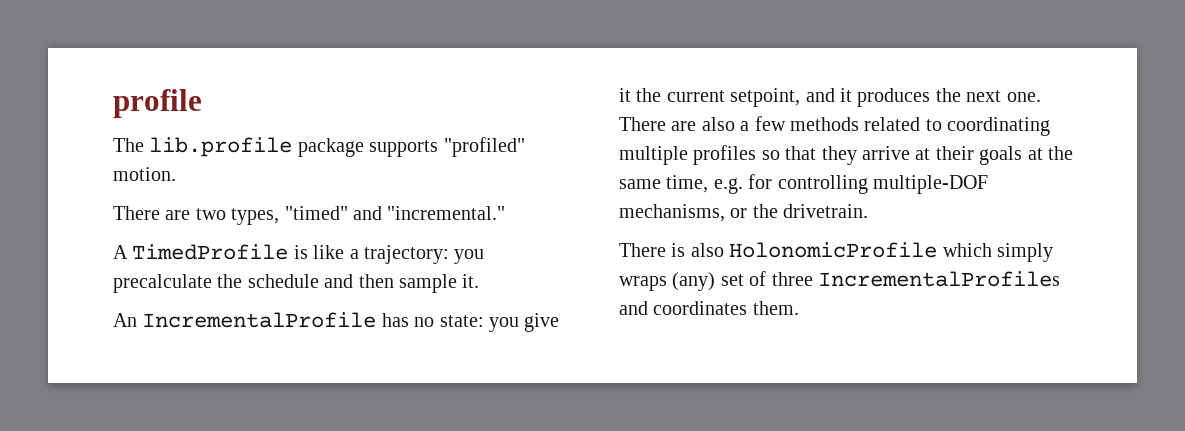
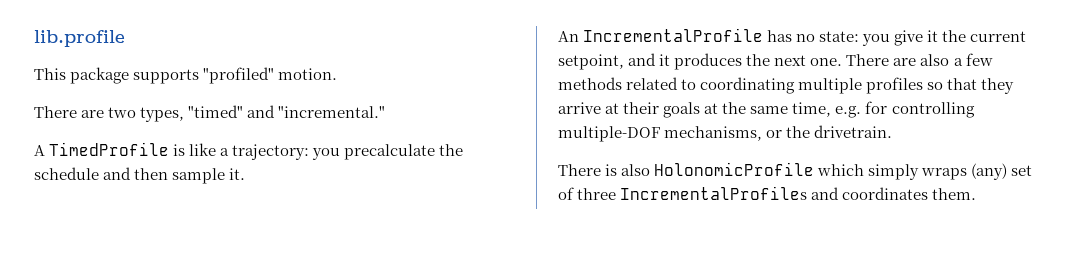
- profile
- The lib.profile package supports "profiled" motion.
+ lib.profile
+ This package supports "profiled" motion.

